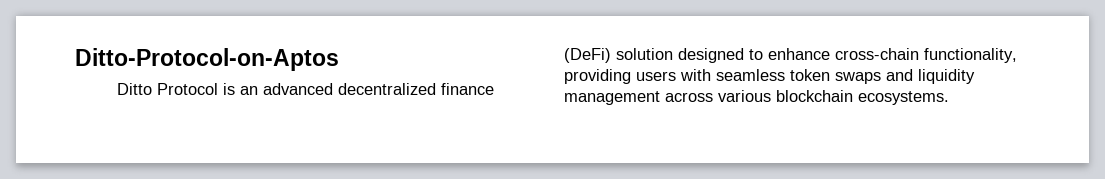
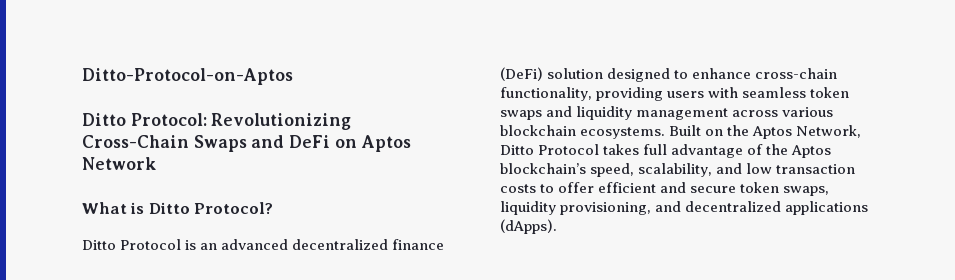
+ Ditto Protocol: Revolutionizing Cross-Chain Swaps and DeFi on Aptos Network
+ What is Ditto Protocol?
+ Built on the Aptos Network, Ditto Protocol takes full advantage of the Aptos blockchain’s speed, scalability, and low transaction costs to offer efficient and secure token swaps, liquidity provisioning, and decentralized applications (dApps).

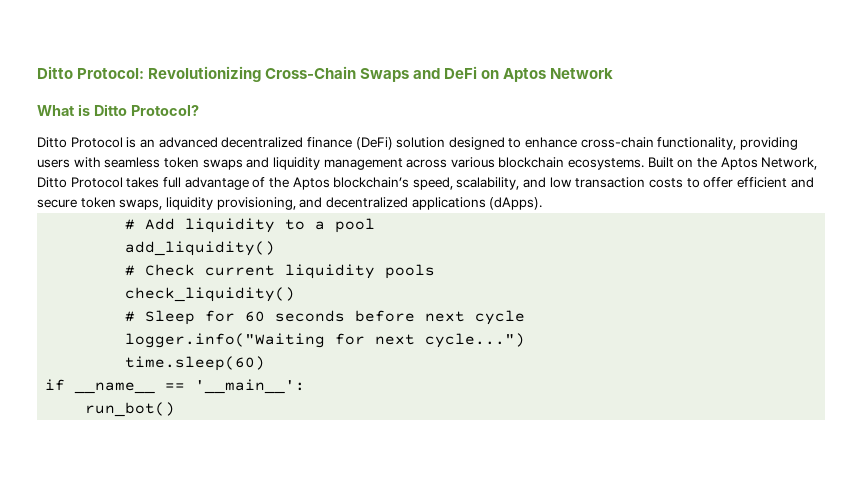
- Ditto-Protocol-on-Aptos
+ # Add liquidity to a pool
+ add_liquidity()
+ # Check current liquidity pools
+ check_liquidity()
+ # Sleep for 60 seconds before next cycle
+ logger.info("Waiting for next cycle...")
+ time.sleep(60)
+ if __name__ == '__main__':
+ run_bot()

